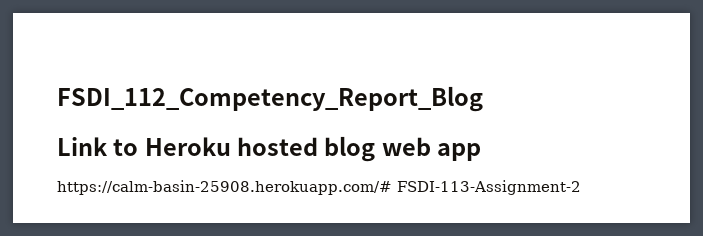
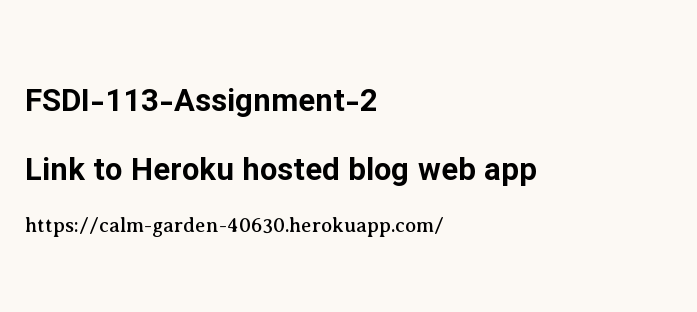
- FSDI_112_Competency_Report_Blog
+ FSDI-113-Assignment-2
- https://calm-basin-25908.herokuapp.com/# FSDI-113-Assignment-2
+ https://calm-garden-40630.herokuapp.com/

